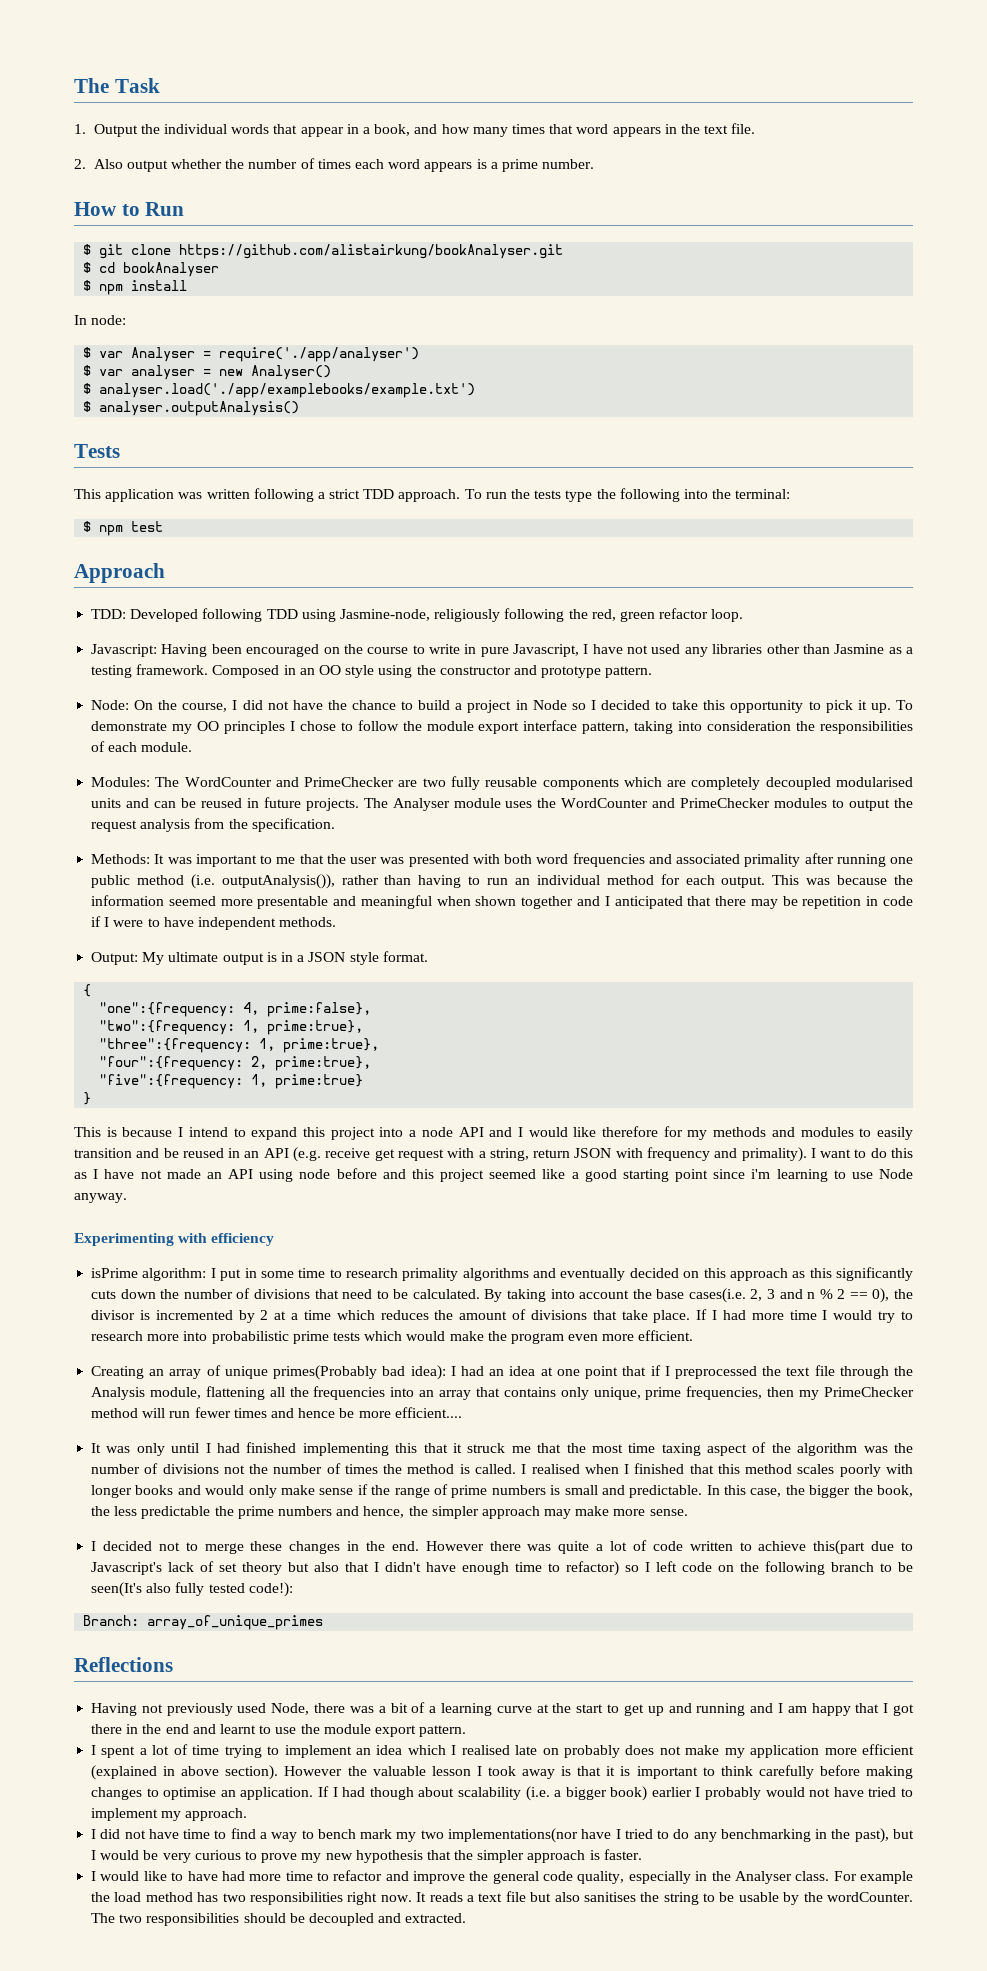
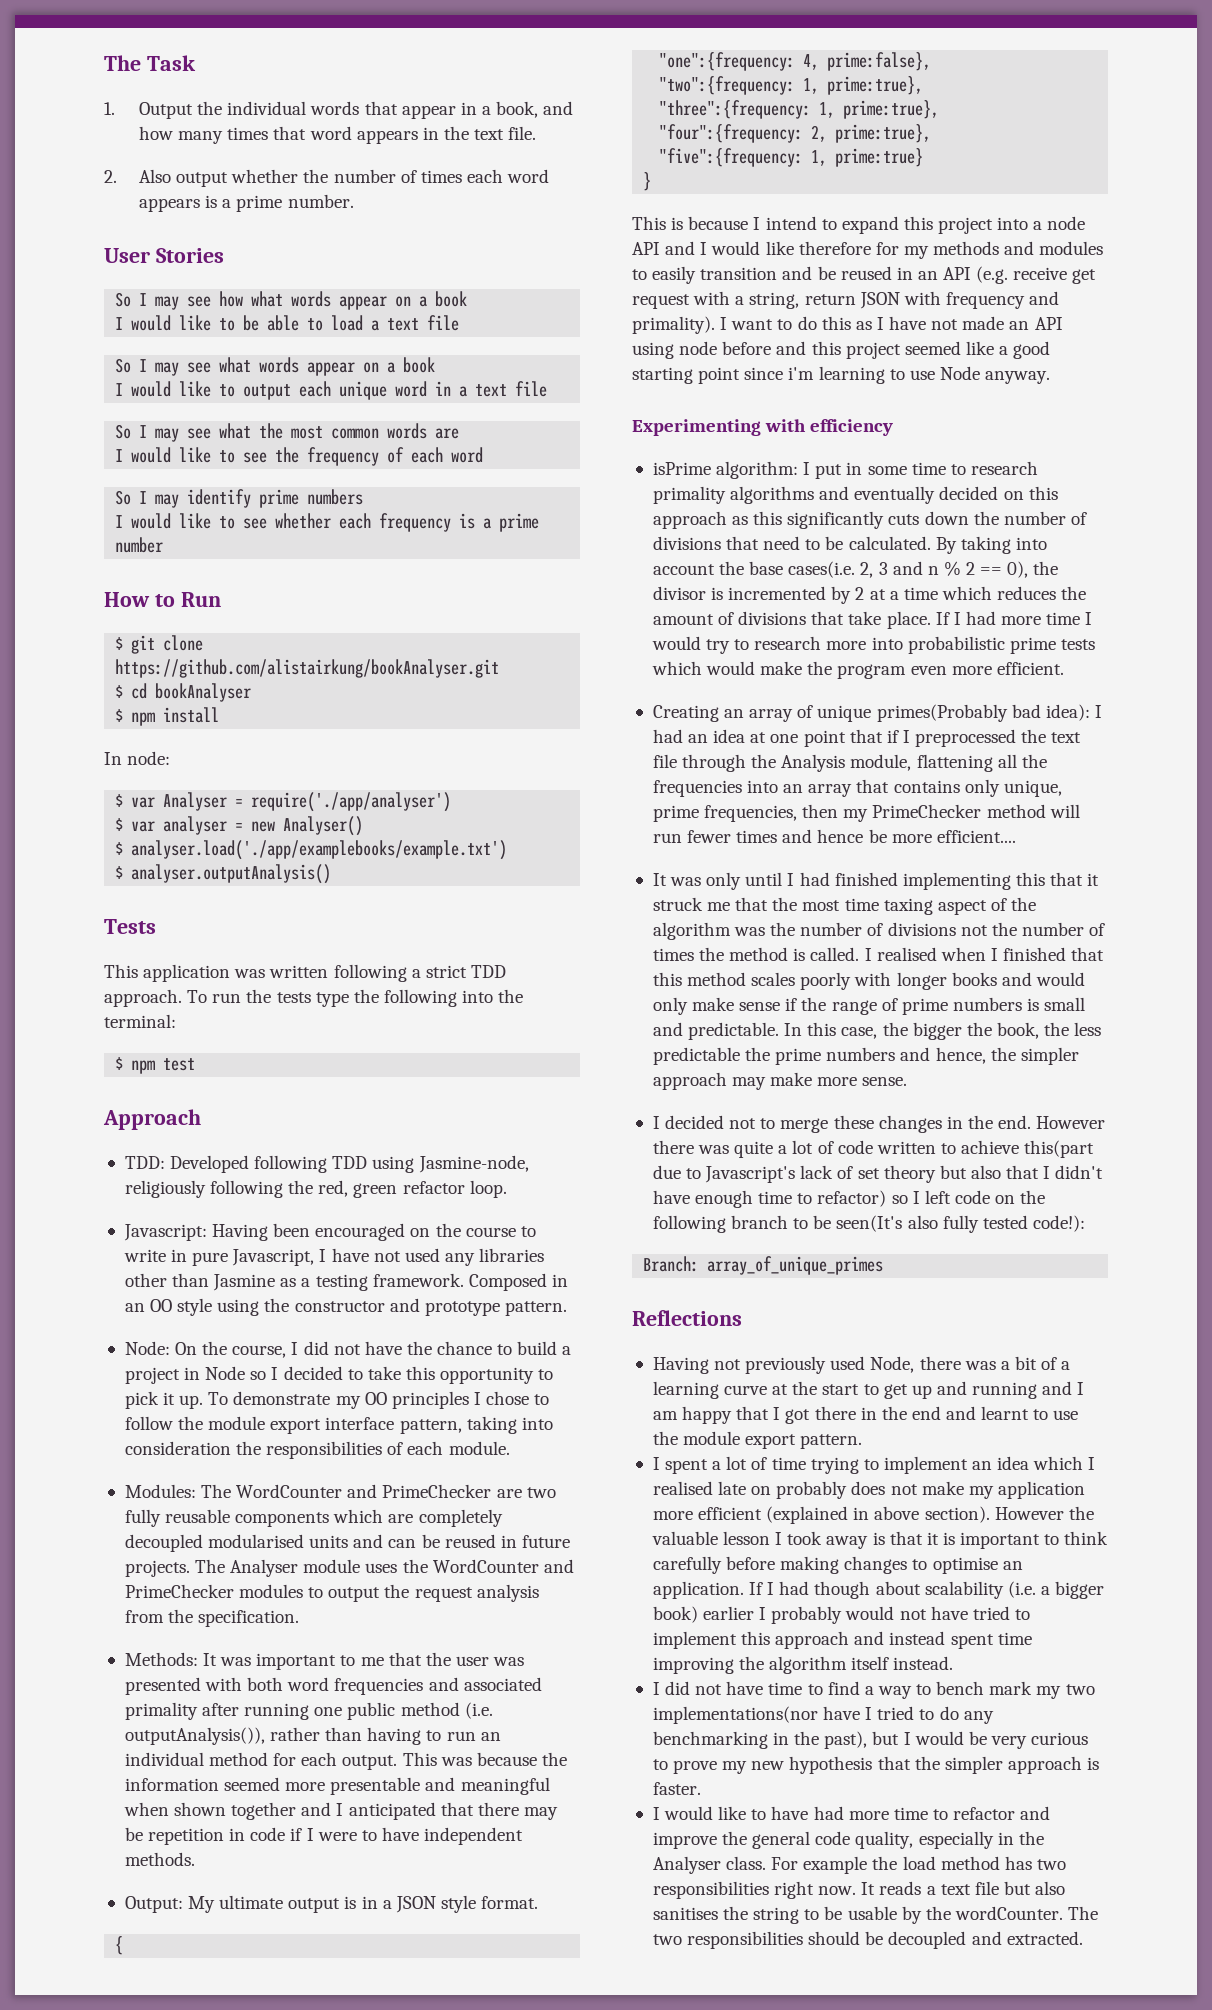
+ User Stories
+ So I may see how what words appear on a book
+ I would like to be able to load a text file
+ So I may see what words appear on a book
+ I would like to output each unique word in a text file
+ So I may see what the most common words are
+ I would like to see the frequency of each word
+ So I may identify prime numbers
+ I would like to see whether each frequency is a prime number
- If I had though about scalability (i.e. a bigger book) earlier I probably would not have tried to implement my approach.
+ If I had though about scalability (i.e. a bigger book) earlier I probably would not have tried to implement this approach and instead spent time improving the algorithm itself instead.

